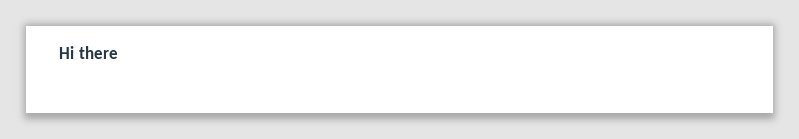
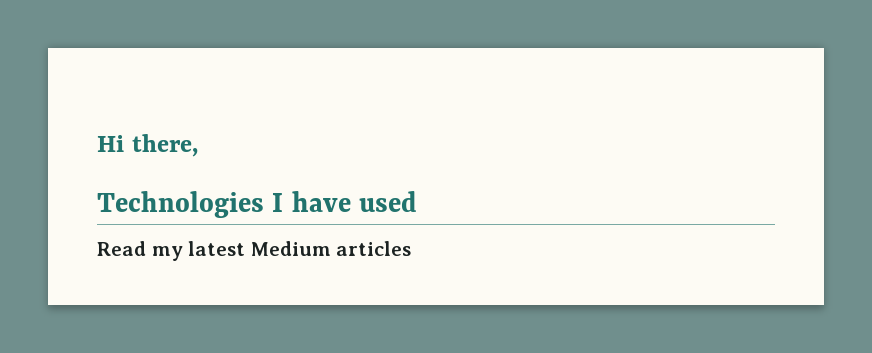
- Hi there
+ Hi there,
+ Technologies I have used
+ Read my latest Medium articles

